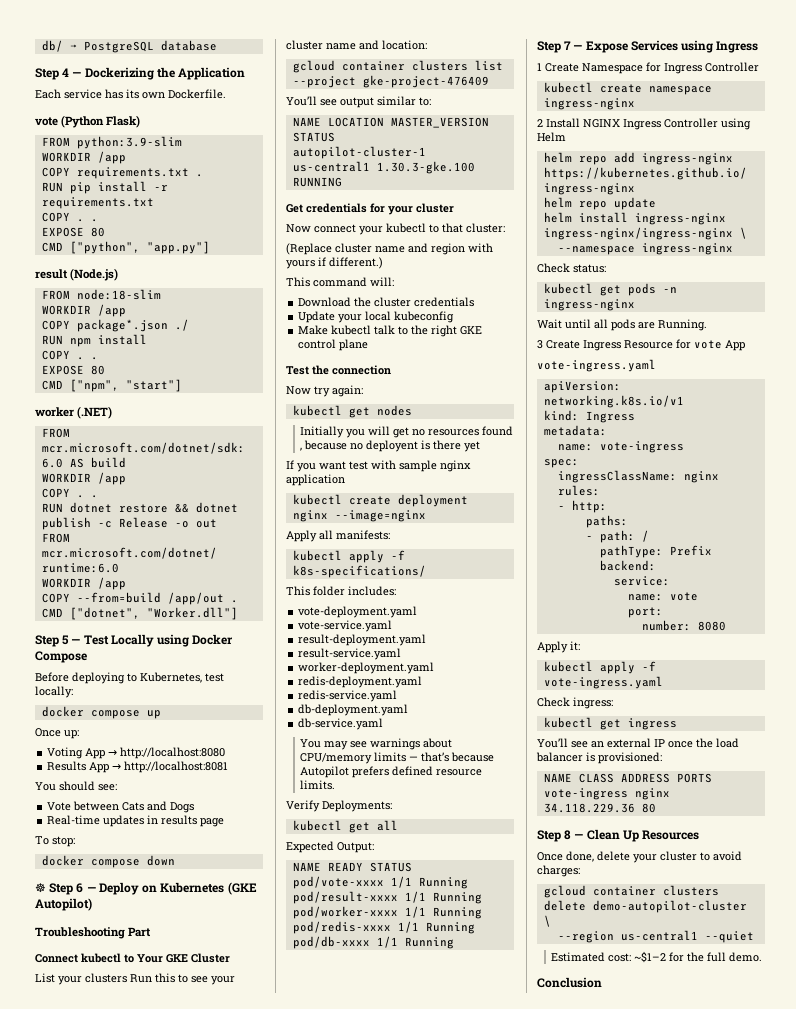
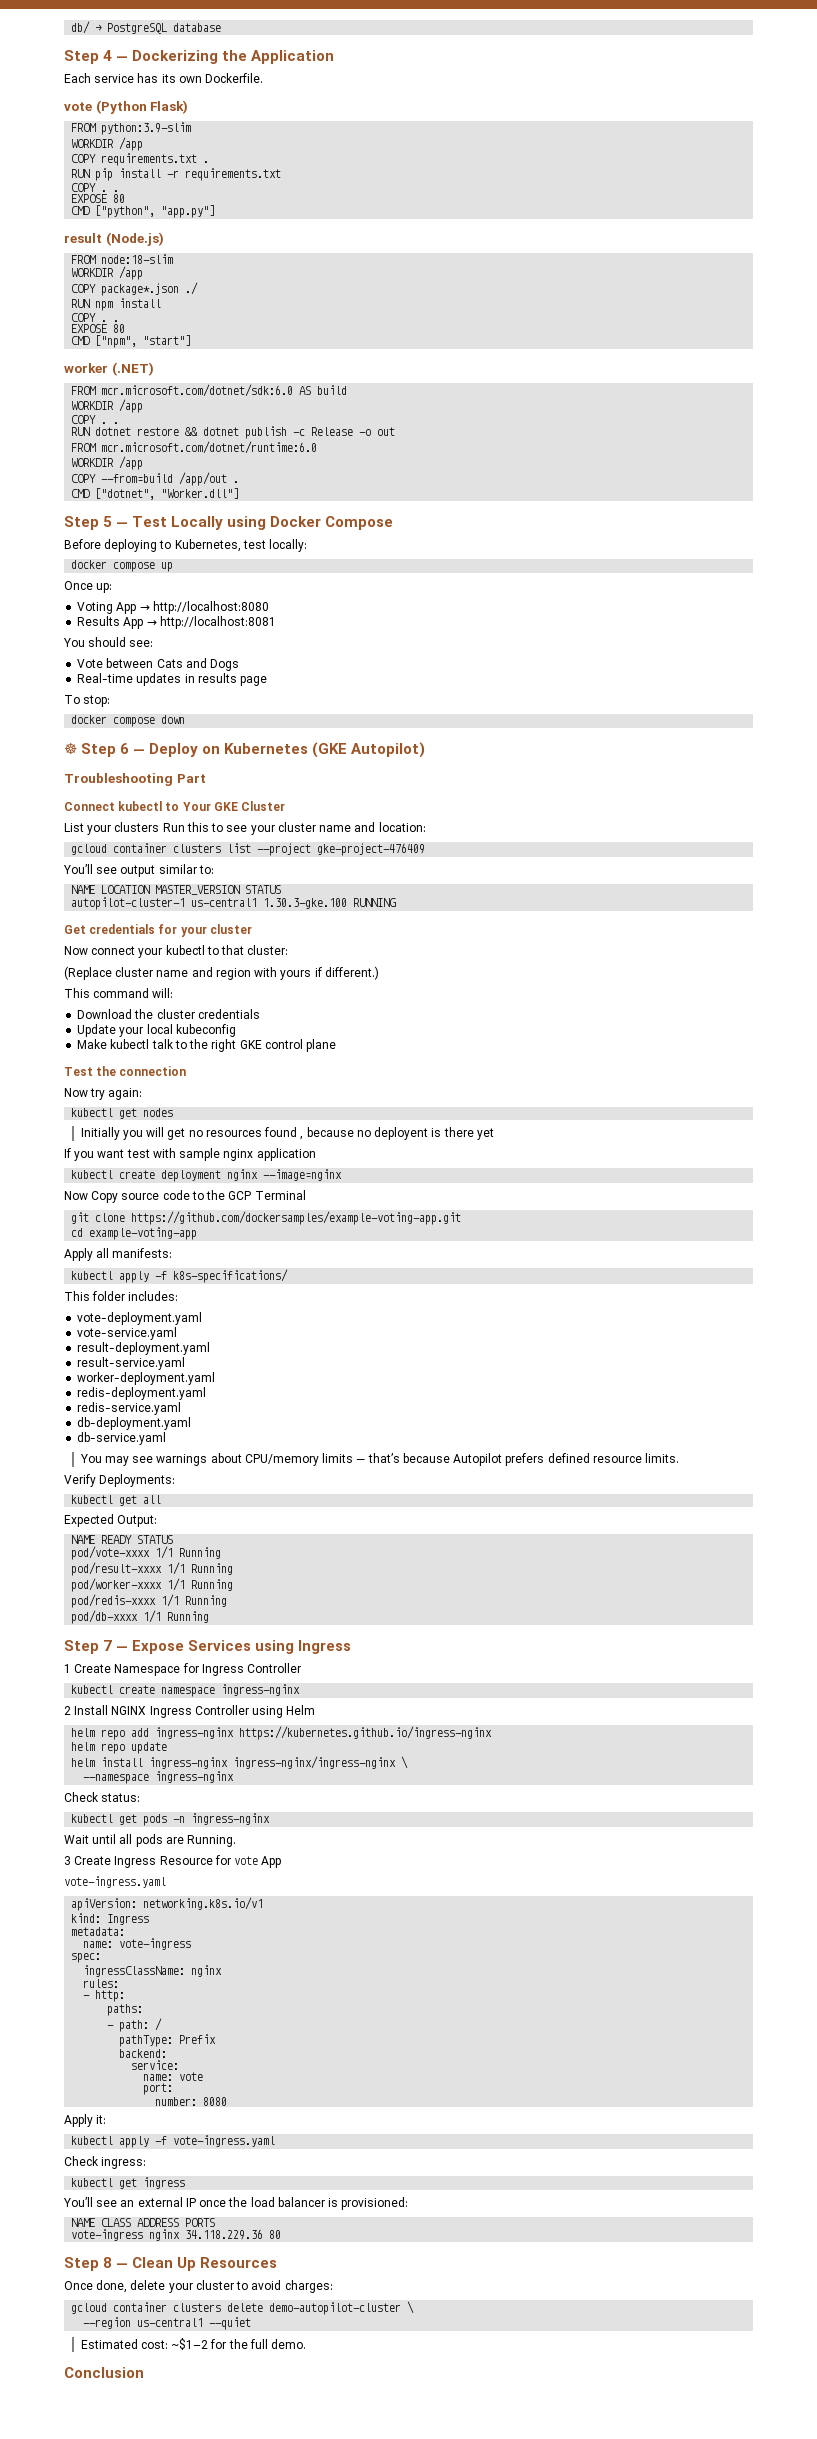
+ Now Copy source code to the GCP Terminal
+ git clone https://github.com/dockersamples/example-voting-app.git
+ cd example-voting-app

